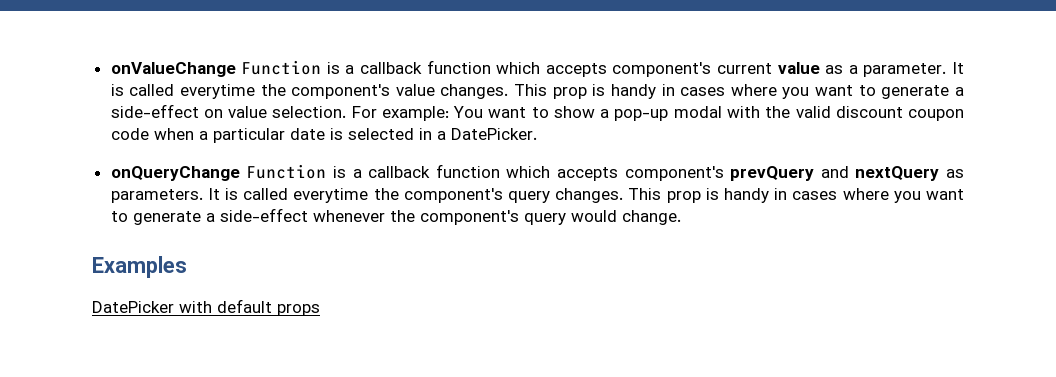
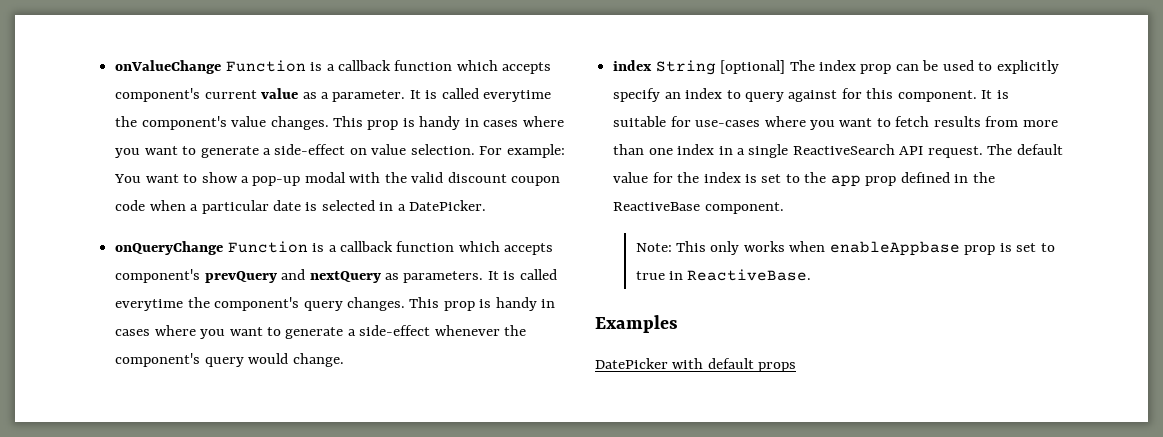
+ index String [optional] The index prop can be used to explicitly specify an index to query against for this component. It is suitable for use-cases where you want to fetch results from more than one index in a single ReactiveSearch API request. The default value for the index is set to the app prop defined in the ReactiveBase component.
+ Note: This only works when enableAppbase prop is set to true in ReactiveBase.

